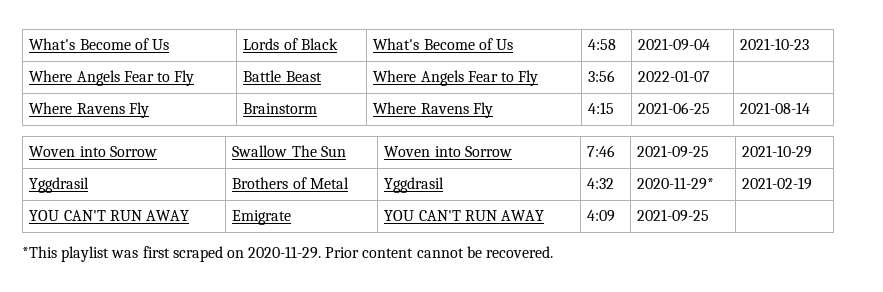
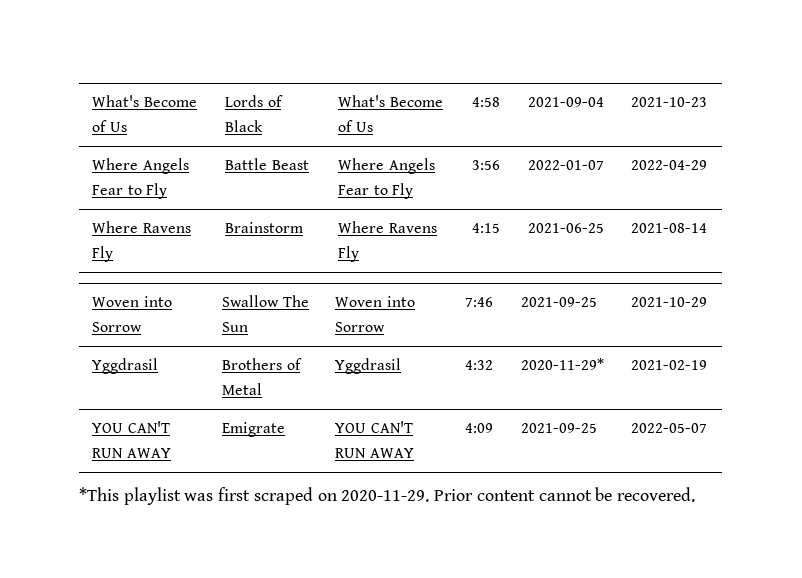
- Where Angels Fear to Fly | Battle Beast | Where Angels Fear to Fly | 3:56 | 2022-01-07 |
+ Where Angels Fear to Fly | Battle Beast | Where Angels Fear to Fly | 3:56 | 2022-01-07 | 2022-04-29
- YOU CAN'T RUN AWAY | Emigrate | YOU CAN'T RUN AWAY | 4:09 | 2021-09-25 |
+ YOU CAN'T RUN AWAY | Emigrate | YOU CAN'T RUN AWAY | 4:09 | 2021-09-25 | 2022-05-07

